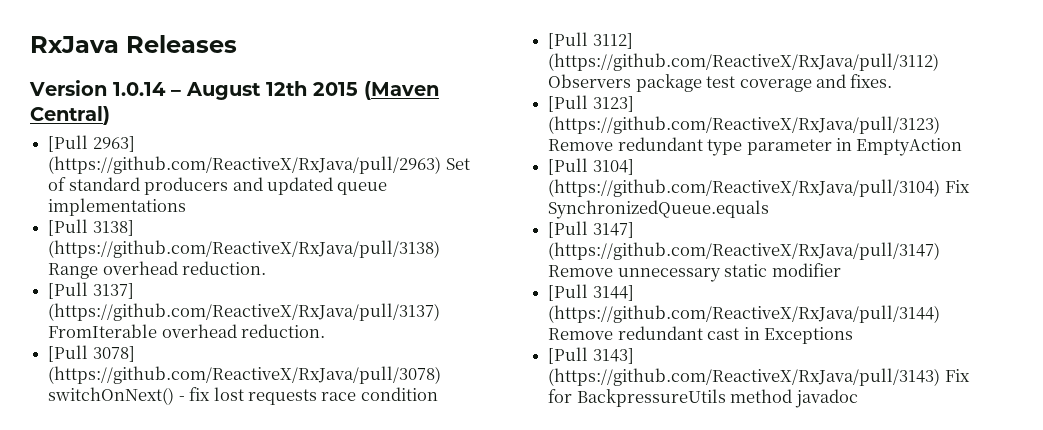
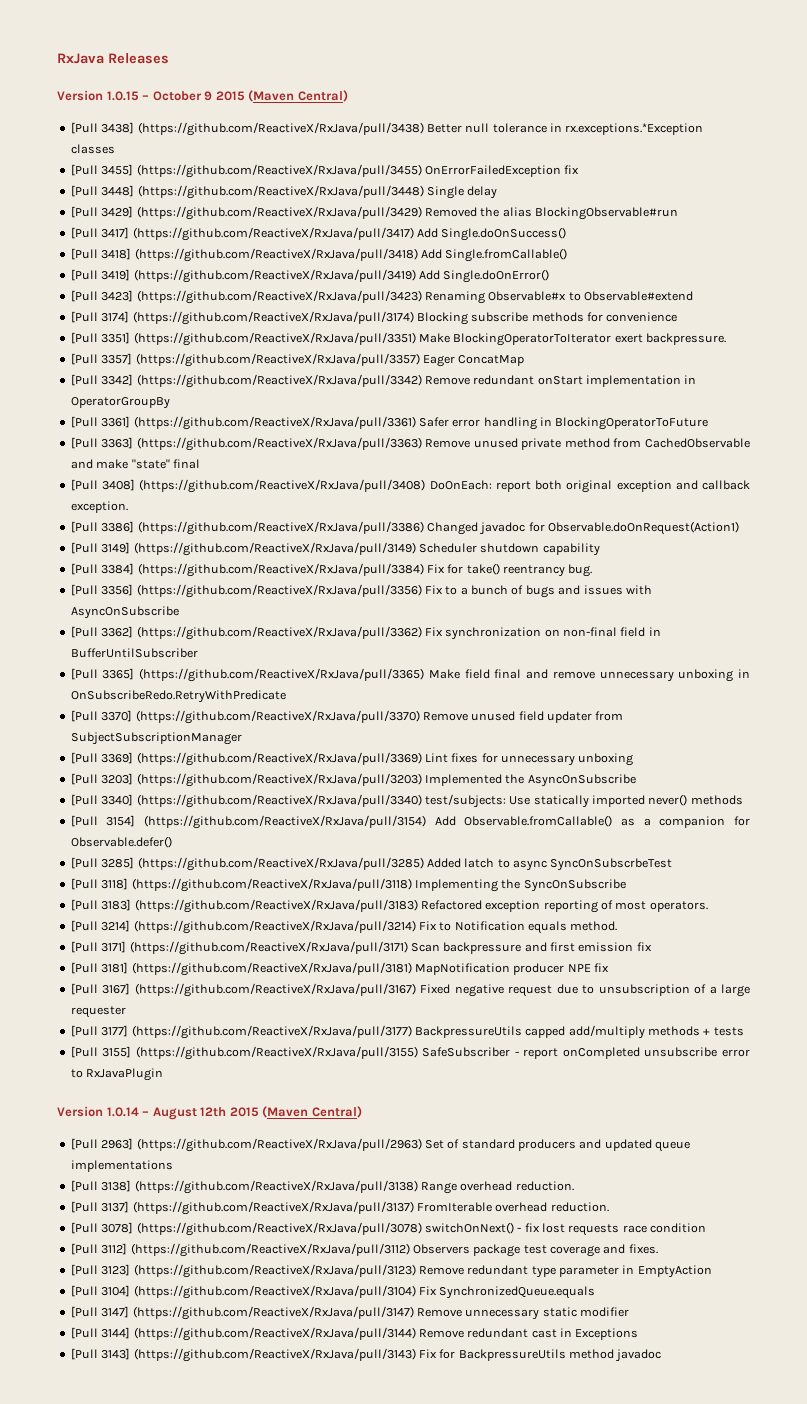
+ Version 1.0.15 – October 9 2015 (Maven Central)
+ [Pull 3438] (https://github.com/ReactiveX/RxJava/pull/3438) Better null tolerance in rx.exceptions.*Exception classes
+ [Pull 3455] (https://github.com/ReactiveX/RxJava/pull/3455) OnErrorFailedException fix
+ [Pull 3448] (https://github.com/ReactiveX/RxJava/pull/3448) Single delay
+ [Pull 3429] (https://github.com/ReactiveX/RxJava/pull/3429) Removed the alias BlockingObservable#run
+ [Pull 3417] (https://github.com/ReactiveX/RxJava/pull/3417) Add Single.doOnSuccess()
+ [Pull 3418] (https://github.com/ReactiveX/RxJava/pull/3418) Add Single.fromCallable()
+ [Pull 3419] (https://github.com/ReactiveX/RxJava/pull/3419) Add Single.doOnError()
+ [Pull 3423] (https://github.com/ReactiveX/RxJava/pull/3423) Renaming Observable#x to Observable#extend
+ [Pull 3174] (https://github.com/ReactiveX/RxJava/pull/3174) Blocking subscribe methods for convenience
+ [Pull 3351] (https://github.com/ReactiveX/RxJava/pull/3351) Make BlockingOperatorToIterator exert backpressure.
+ [Pull 3357] (https://github.com/ReactiveX/RxJava/pull/3357) Eager ConcatMap
+ [Pull 3342] (https://github.com/ReactiveX/RxJava/pull/3342) Remove redundant onStart implementation in OperatorGroupBy
+ [Pull 3361] (https://github.com/ReactiveX/RxJava/pull/3361) Safer error handling in BlockingOperatorToFuture
+ [Pull 3363] (https://github.com/ReactiveX/RxJava/pull/3363) Remove unused private method from CachedObservable and make "state" final
+ [Pull 3408] (https://github.com/ReactiveX/RxJava/pull/3408) DoOnEach: report both original exception and callback exception.
+ [Pull 3386] (https://github.com/ReactiveX/RxJava/pull/3386) Changed javadoc for Observable.doOnRequest(Action1)
+ [Pull 3149] (https://github.com/ReactiveX/RxJava/pull/3149) Scheduler shutdown capability
+ [Pull 3384] (https://github.com/ReactiveX/RxJava/pull/3384) Fix for take() reentrancy bug.
+ [Pull 3356] (https://github.com/ReactiveX/RxJava/pull/3356) Fix to a bunch of bugs and issues with AsyncOnSubscribe
+ [Pull 3362] (https://github.com/ReactiveX/RxJava/pull/3362) Fix synchronization on non-final field in BufferUntilSubscriber
+ [Pull 3365] (https://github.com/ReactiveX/RxJava/pull/3365) Make field final and remove unnecessary unboxing in OnSubscribeRedo.RetryWithPredicate
+ [Pull 3370] (https://github.com/ReactiveX/RxJava/pull/3370) Remove unused field updater from SubjectSubscriptionManager
+ [Pull 3369] (https://github.com/ReactiveX/RxJava/pull/3369) Lint fixes for unnecessary unboxing
+ [Pull 3203] (https://github.com/ReactiveX/RxJava/pull/3203) Implemented the AsyncOnSubscribe
+ [Pull 3340] (https://github.com/ReactiveX/RxJava/pull/3340) test/subjects: Use statically imported never() methods
+ [Pull 3154] (https://github.com/ReactiveX/RxJava/pull/3154) Add Observable.fromCallable() as a companion for Observable.defer()
+ [Pull 3285] (https://github.com/ReactiveX/RxJava/pull/3285) Added latch to async SyncOnSubscrbeTest
+ [Pull 3118] (https://github.com/ReactiveX/RxJava/pull/3118) Implementing the SyncOnSubscribe
+ [Pull 3183] (https://github.com/ReactiveX/RxJava/pull/3183) Refactored exception reporting of most operators.
+ [Pull 3214] (https://github.com/ReactiveX/RxJava/pull/3214) Fix to Notification equals method.
+ [Pull 3171] (https://github.com/ReactiveX/RxJava/pull/3171) Scan backpressure and first emission fix
+ [Pull 3181] (https://github.com/ReactiveX/RxJava/pull/3181) MapNotification producer NPE fix
+ [Pull 3167] (https://github.com/ReactiveX/RxJava/pull/3167) Fixed negative request due to unsubscription of a large requester
+ [Pull 3177] (https://github.com/ReactiveX/RxJava/pull/3177) BackpressureUtils capped add/multiply methods + tests
+ [Pull 3155] (https://github.com/ReactiveX/RxJava/pull/3155) SafeSubscriber - report onCompleted unsubscribe error to RxJavaPlugin

